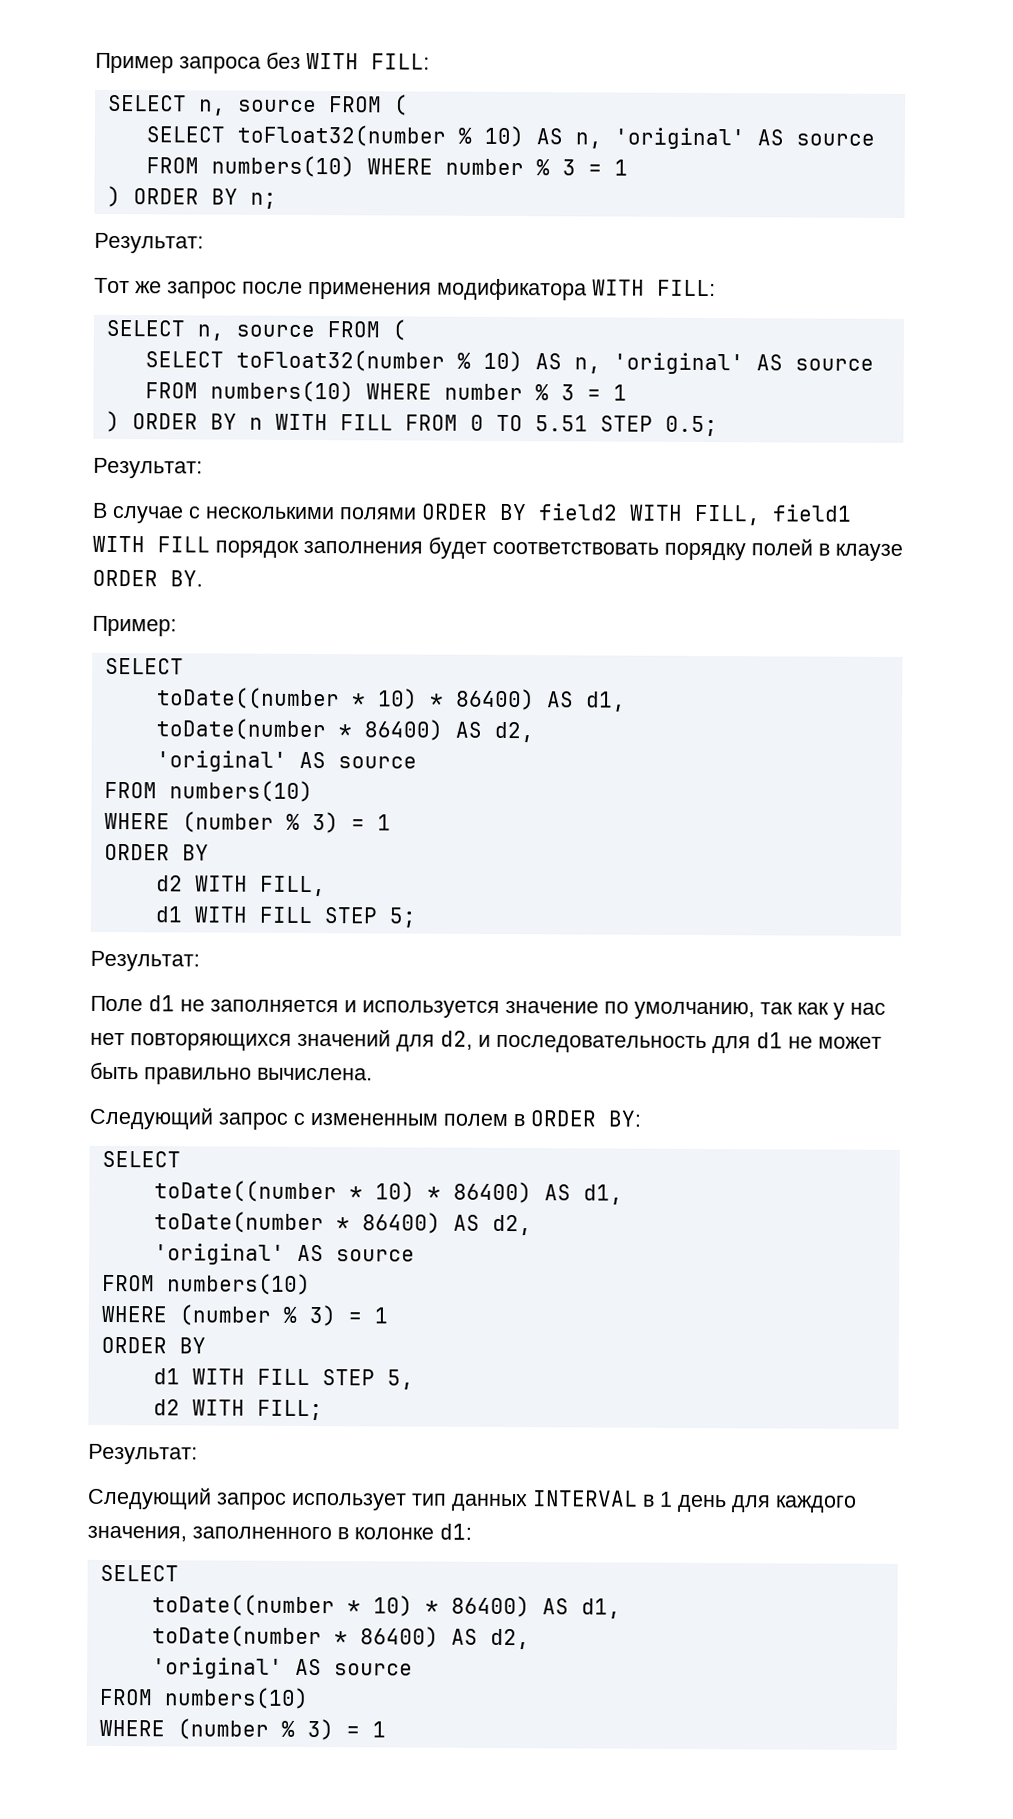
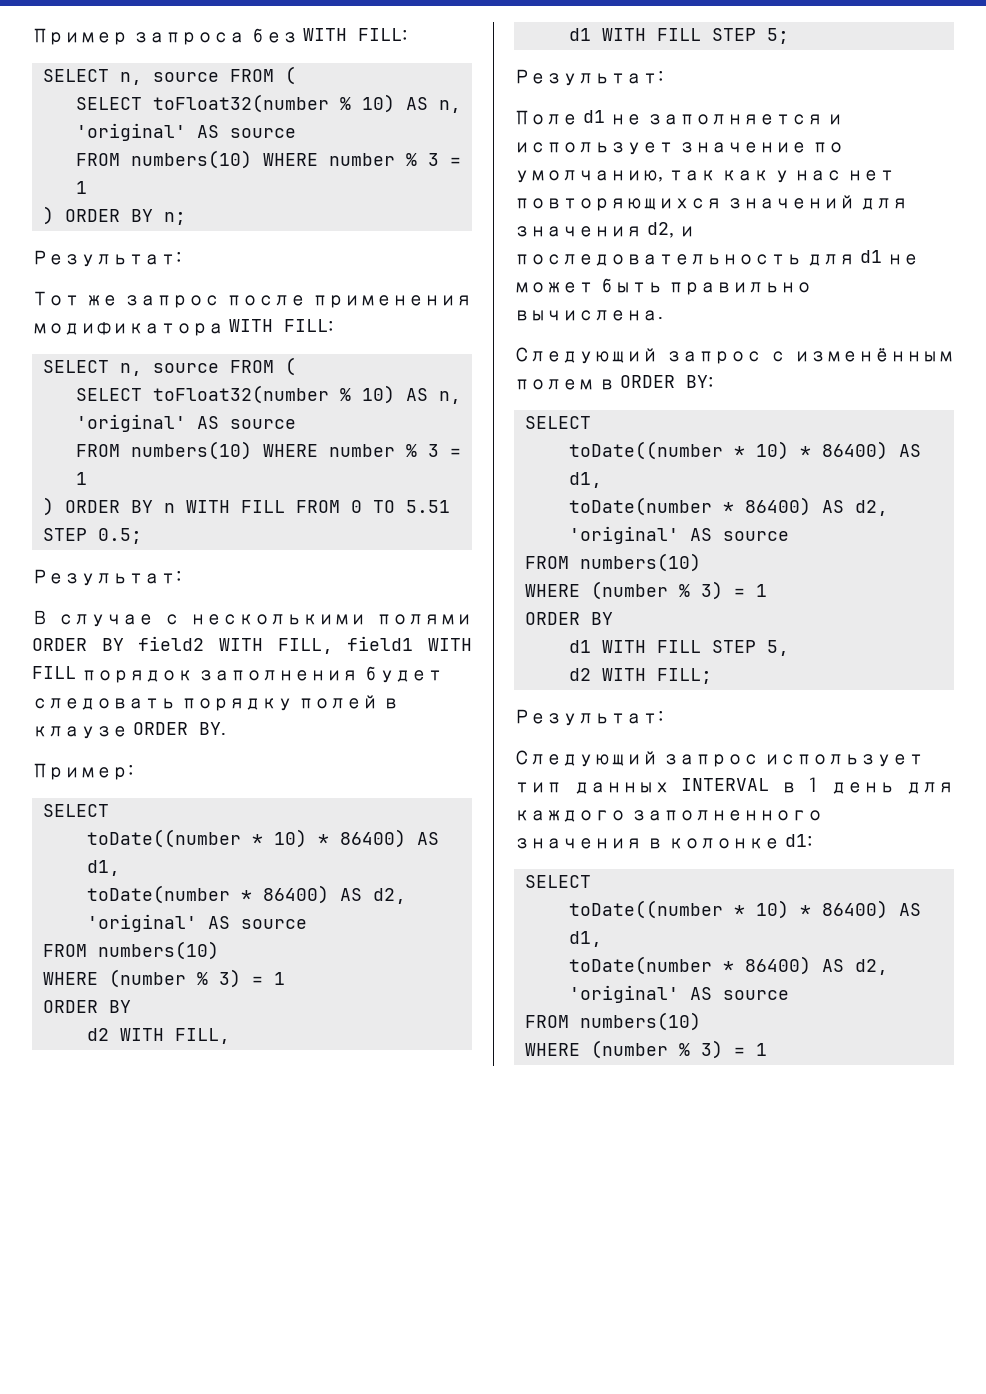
- В случае с несколькими полями ORDER BY field2 WITH FILL, field1 WITH FILL порядок заполнения будет соответствовать порядку полей в клаузе ORDER BY.
+ В случае с несколькими полями ORDER BY field2 WITH FILL, field1 WITH FILL порядок заполнения будет следовать порядку полей в клаузе ORDER BY.
- Поле d1 не заполняется и используется значение по умолчанию, так как у нас нет повторяющихся значений для d2, и последовательность для d1 не может быть правильно вычислена.
+ Поле d1 не заполняется и использует значение по умолчанию, так как у нас нет повторяющихся значений для значения d2, и последовательность для d1 не может быть правильно вычислена.
- Следующий запрос с измененным полем в ORDER BY:
+ Следующий запрос с изменённым полем в ORDER BY:
- Следующий запрос использует тип данных INTERVAL в 1 день для каждого значения, заполненного в колонке d1:
+ Следующий запрос использует тип данных INTERVAL в 1 день для каждого заполненного значения в колонке d1:

